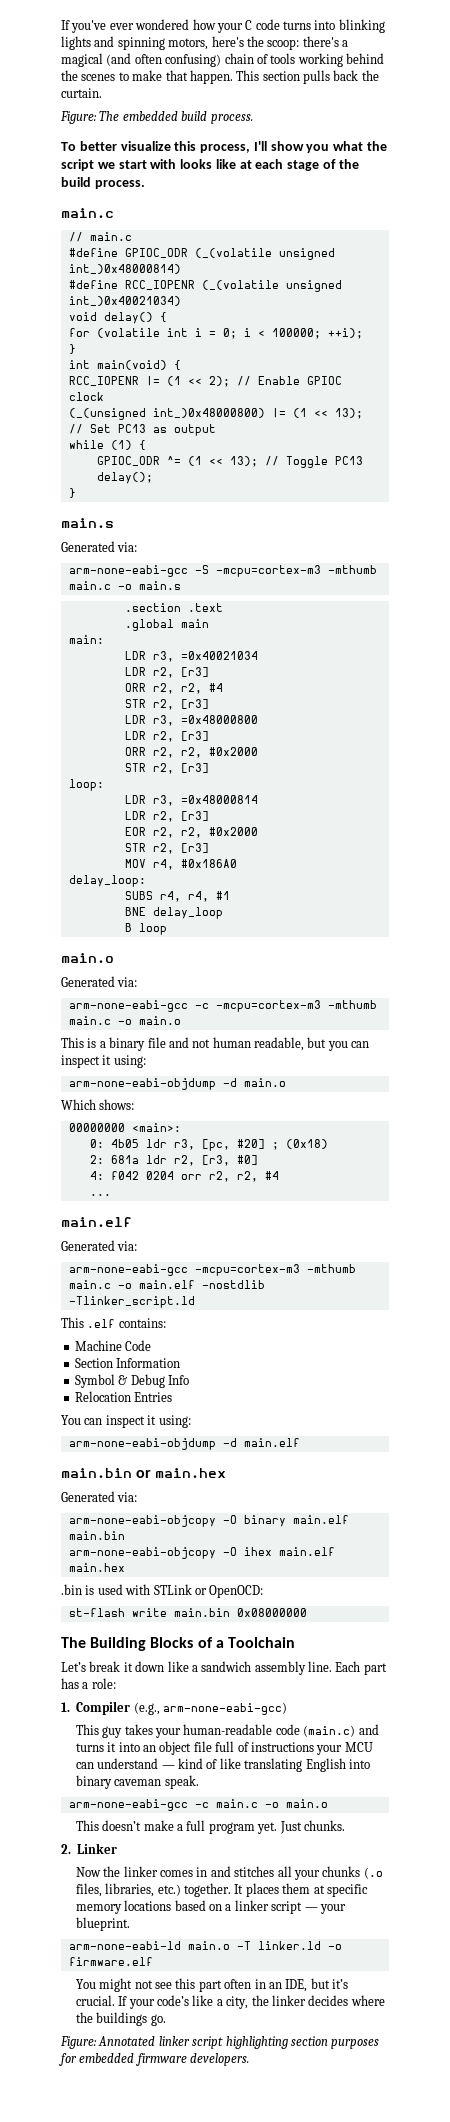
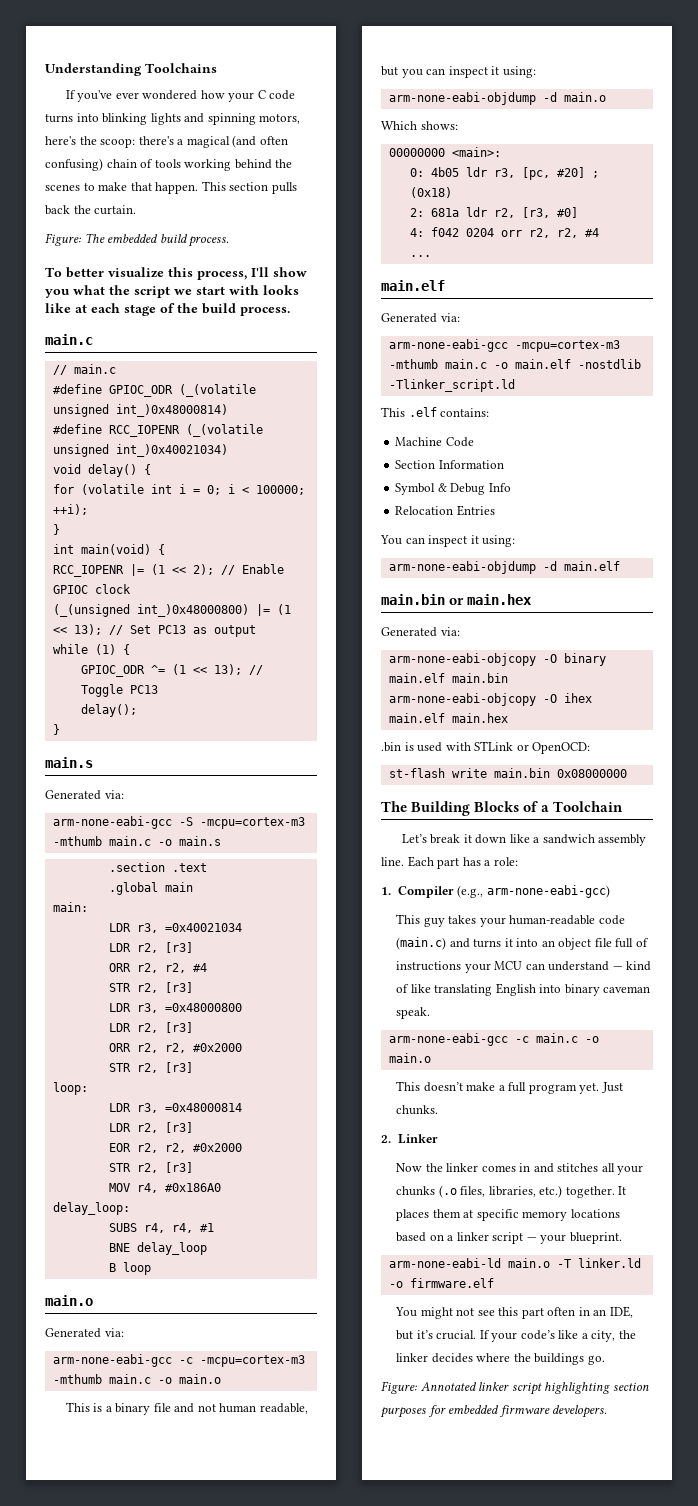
+ Understanding Toolchains

